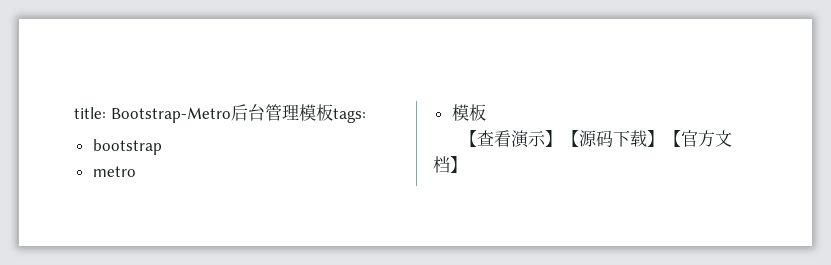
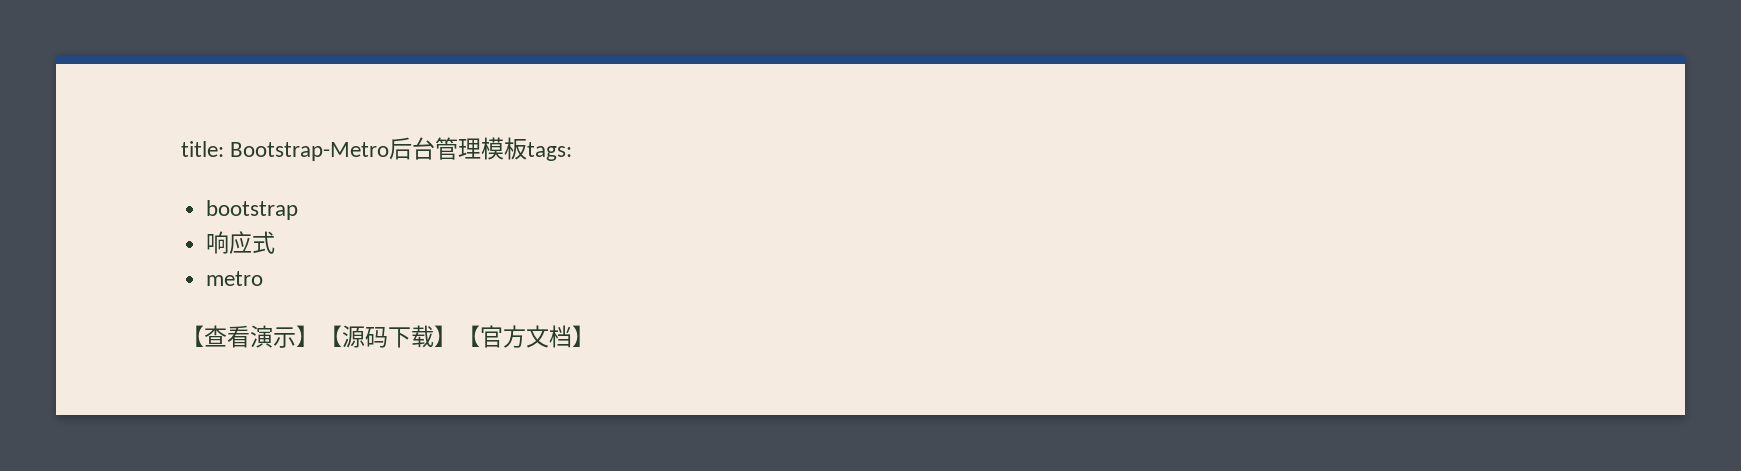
+ 响应式
  metro
- 模板

